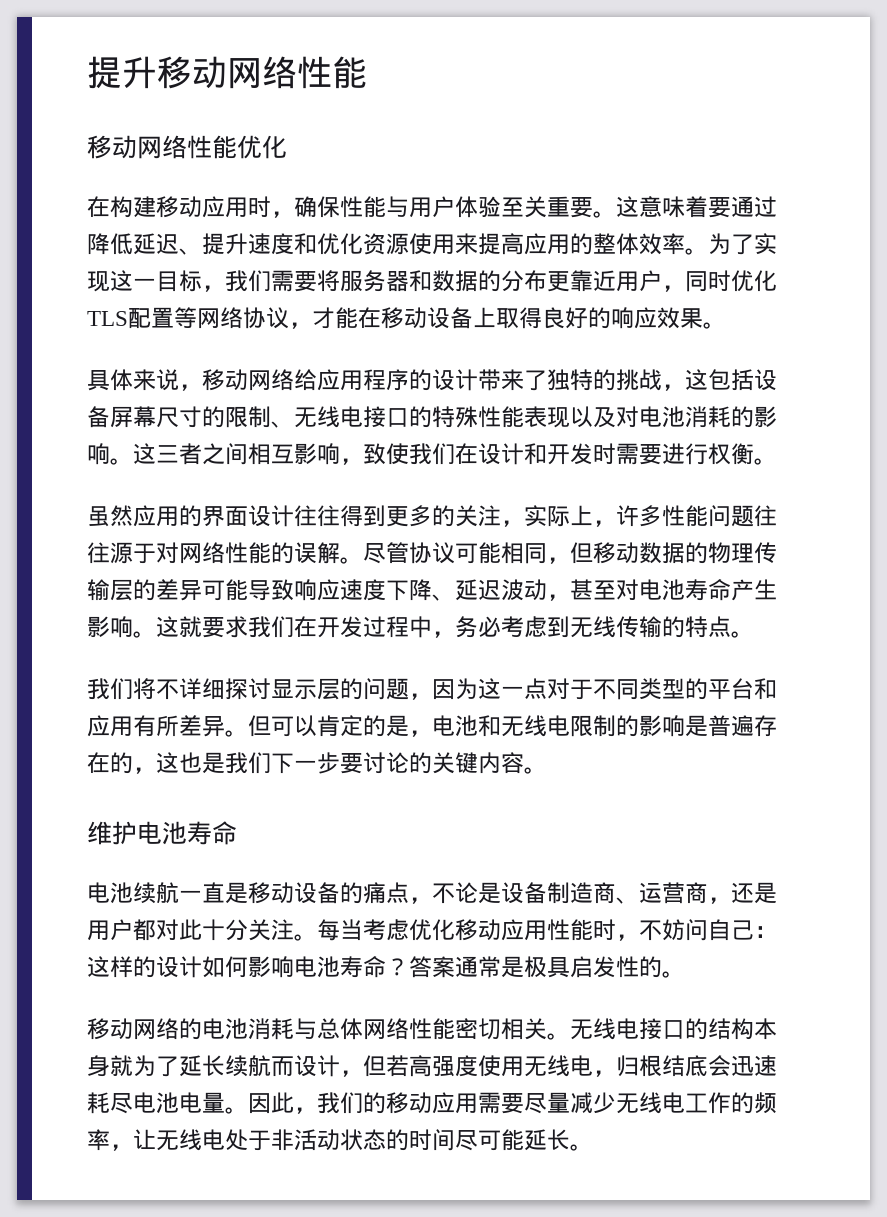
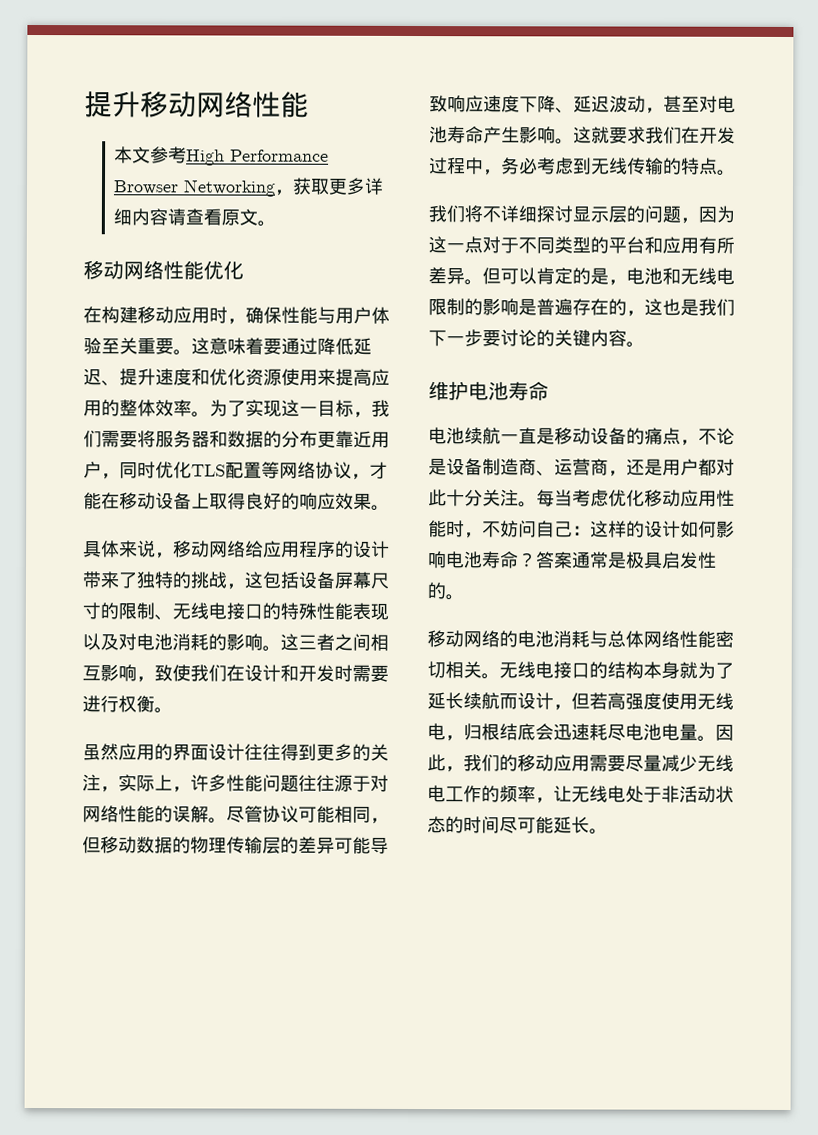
+ 本文参考High Performance Browser Networking，获取更多详细内容请查看原文。

